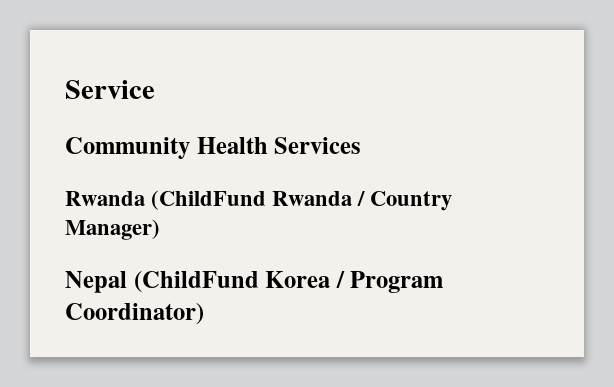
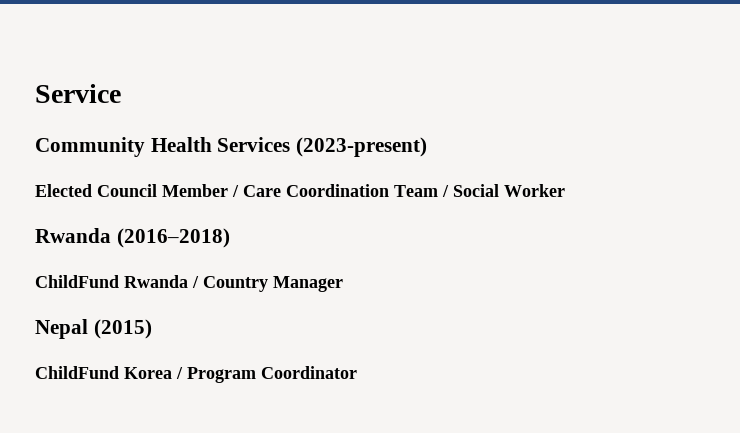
- Community Health Services
- Rwanda (ChildFund Rwanda / Country Manager)
+ Community Health Services (2023-present)
+ Elected Council Member / Care Coordination Team / Social Worker
+ Rwanda (2016–2018)
+ ChildFund Rwanda / Country Manager
- Nepal (ChildFund Korea / Program Coordinator)
+ Nepal (2015)
+ ChildFund Korea / Program Coordinator

